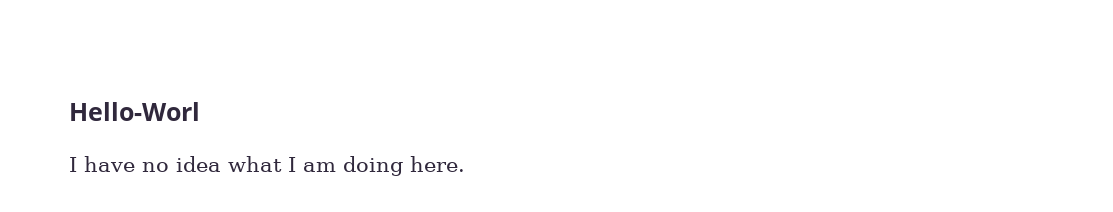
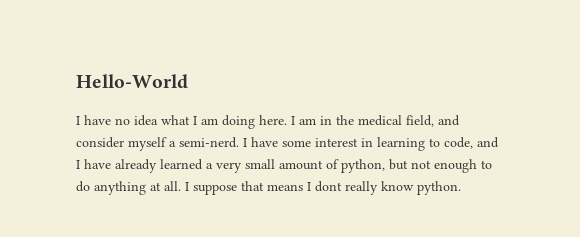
- Hello-Worl
+ Hello-World
+ I am in the medical field, and consider myself a semi-nerd. I have some interest in learning to code, and I have already learned a very small amount of python, but not enough to do anything at all. I suppose that means I dont really know python.

